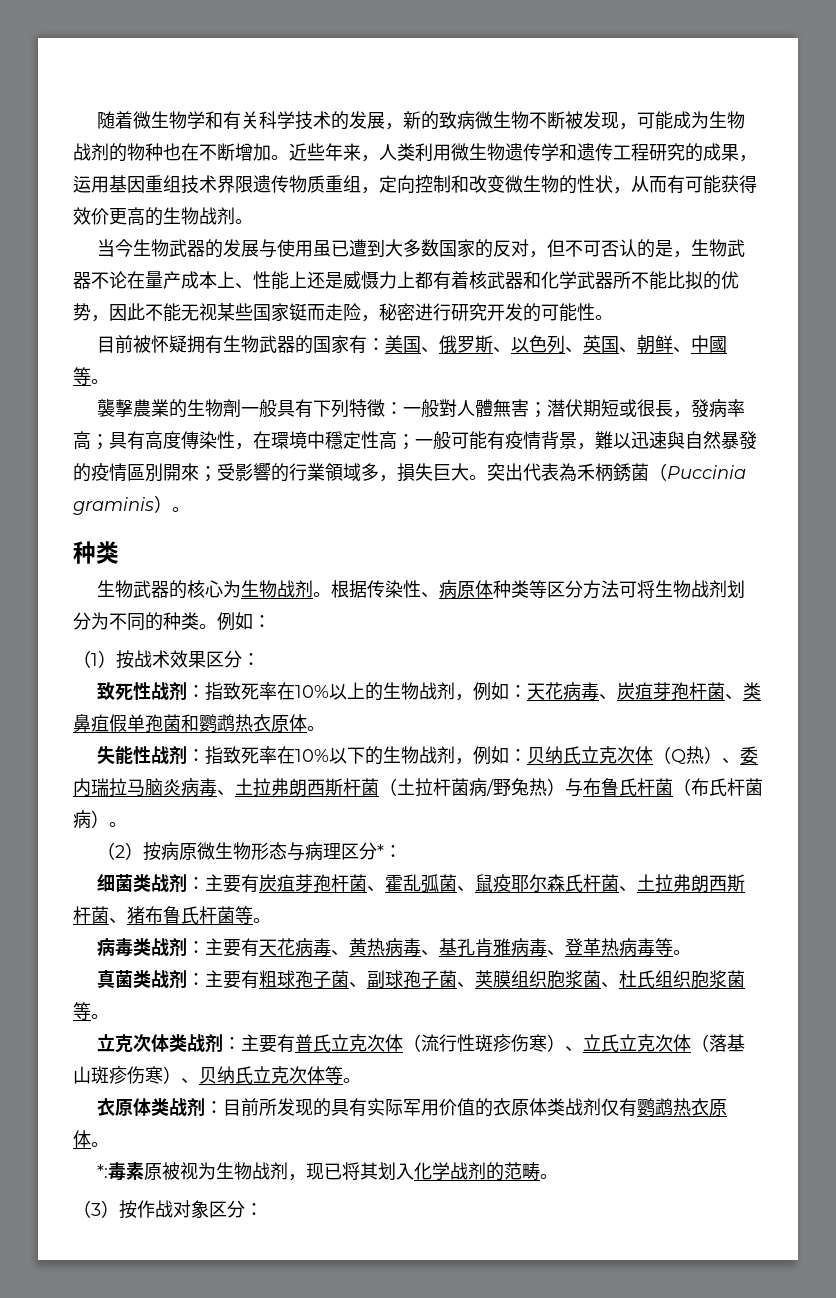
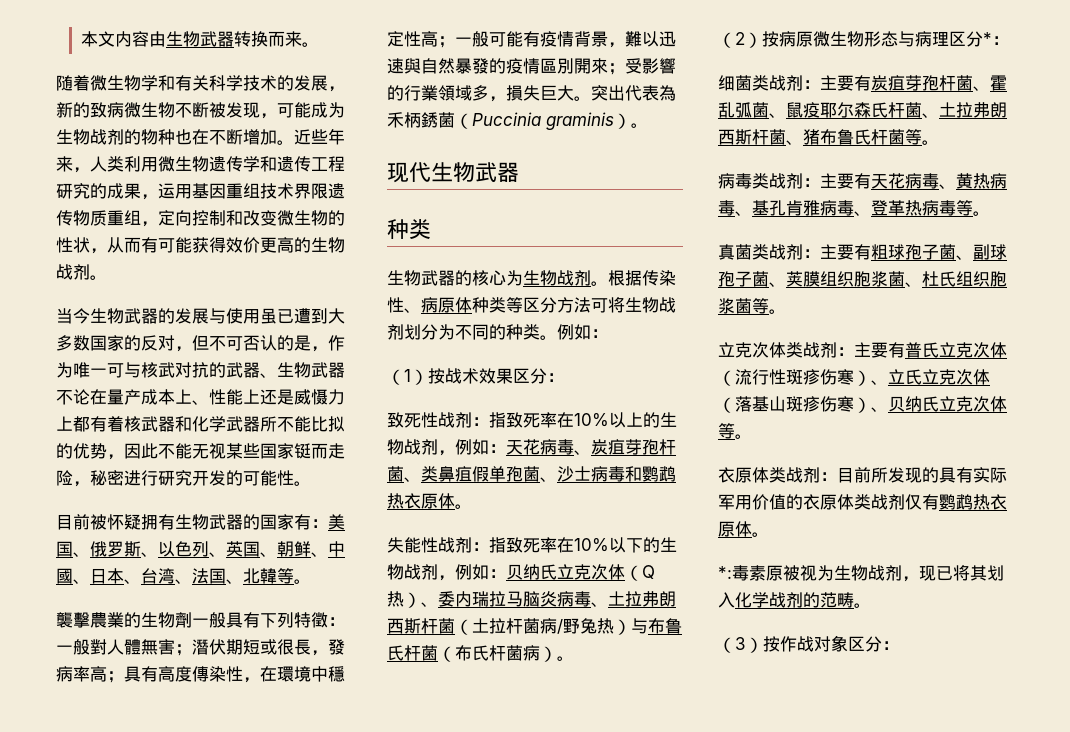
+ 本文内容由生物武器转换而来。
- 当今生物武器的发展与使用虽已遭到大多数国家的反对，但不可否认的是，生物武器不论在量产成本上、性能上还是威慑力上都有着核武器和化学武器所不能比拟的优势，因此不能无视某些国家铤而走险，秘密进行研究开发的可能性。
+ 当今生物武器的发展与使用虽已遭到大多数国家的反对，但不可否认的是，作为唯一可与核武对抗的武器、生物武器不论在量产成本上、性能上还是威慑力上都有着核武器和化学武器所不能比拟的优势，因此不能无视某些国家铤而走险，秘密进行研究开发的可能性。
- 目前被怀疑拥有生物武器的国家有：美国、俄罗斯、以色列、英国、朝鲜、中國等。
+ 目前被怀疑拥有生物武器的国家有：美国、俄罗斯、以色列、英国、朝鲜、中國、日本、台湾、法国、北韓等。
+ 现代生物武器
- 致死性战剂：指致死率在10%以上的生物战剂，例如：天花病毒、炭疽芽孢杆菌、类鼻疽假单孢菌和鹦鹉热衣原体。
+ 致死性战剂：指致死率在10%以上的生物战剂，例如：天花病毒、炭疽芽孢杆菌、类鼻疽假单孢菌、沙士病毒和鹦鹉热衣原体。

